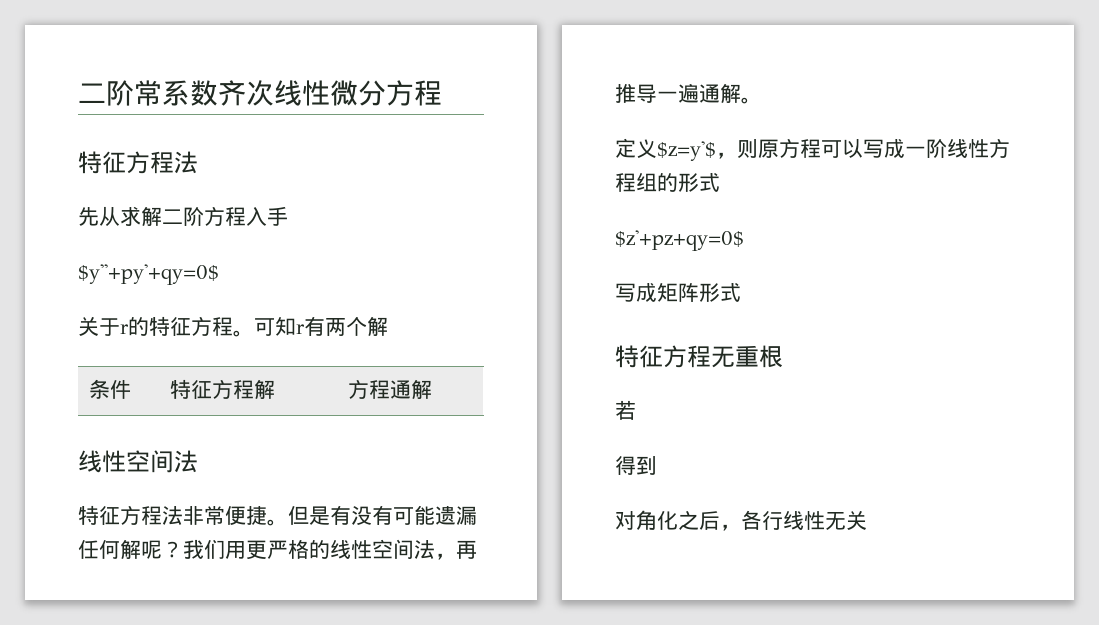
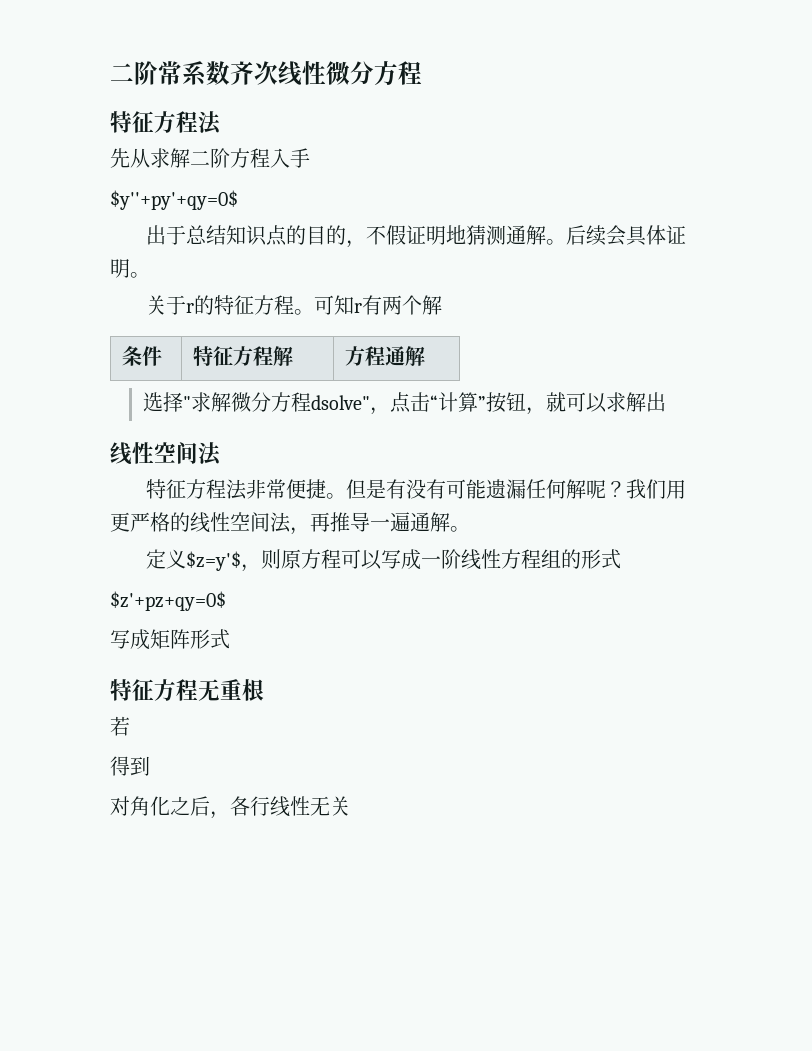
+ 出于总结知识点的目的，不假证明地猜测通解。后续会具体证明。
+ 选择"求解微分方程dsolve"，点击“计算”按钮，就可以求解出

